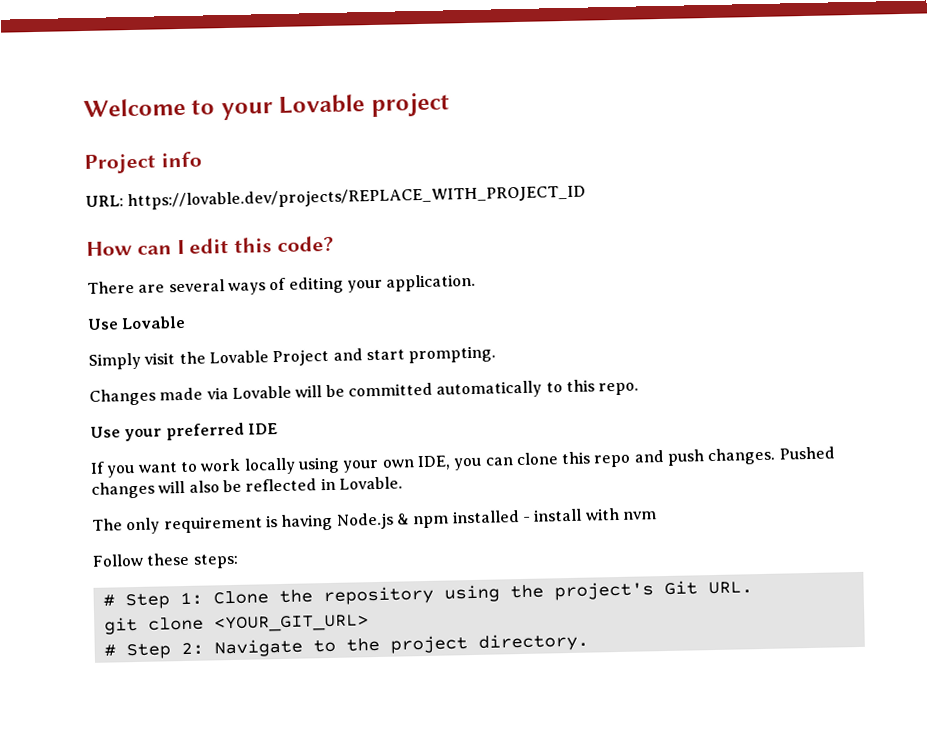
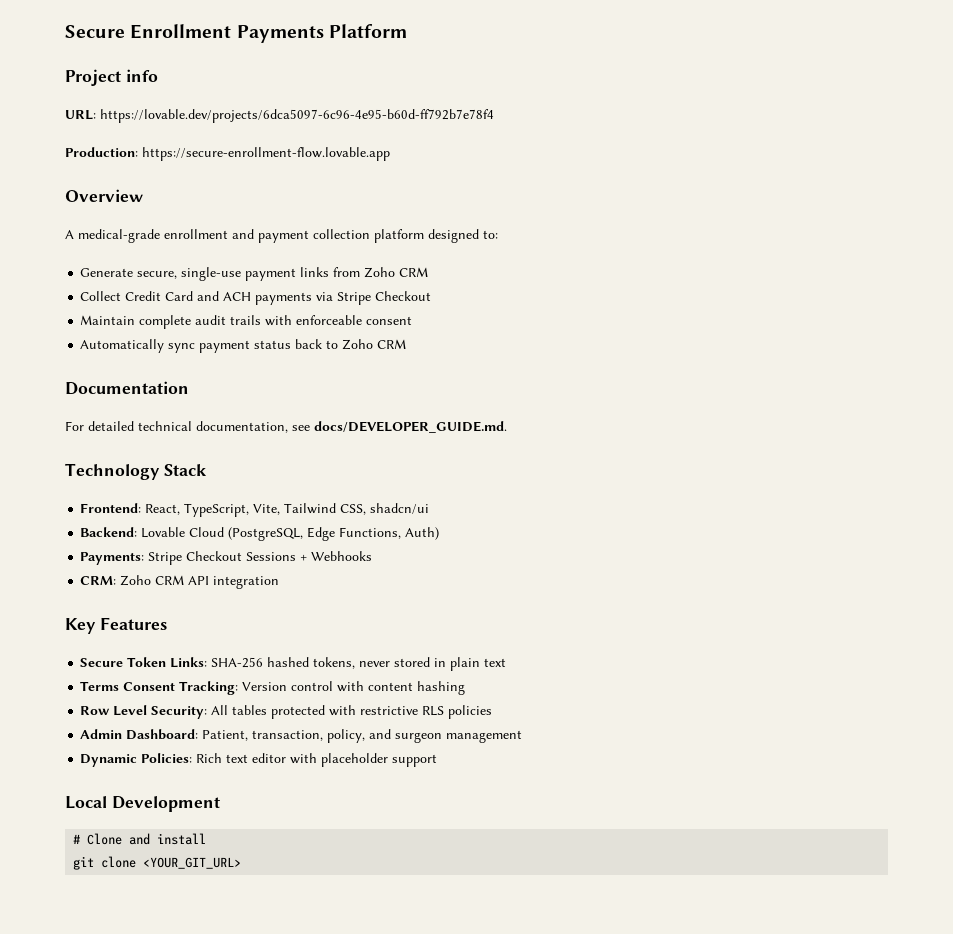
- Welcome to your Lovable project
+ Secure Enrollment Payments Platform
  Project info
- URL: https://lovable.dev/projects/REPLACE_WITH_PROJECT_ID
- How can I edit this code?
- There are several ways of editing your application.
- Use Lovable
- Simply visit the Lovable Project and start prompting.
- Changes made via Lovable will be committed automatically to this repo.
- Use your preferred IDE
- If you want to work locally using your own IDE, you can clone this repo and push changes. Pushed changes will also be reflected in Lovable.
- The only requirement is having Node.js & npm installed - install with nvm
- Follow these steps:
- # Step 1: Clone the repository using the project's Git URL.
+ URL: https://lovable.dev/projects/6dca5097-6c96-4e95-b60d-ff792b7e78f4
+ Production: https://secure-enrollment-flow.lovable.app
+ Overview
+ A medical-grade enrollment and payment collection platform designed to:
+ Generate secure, single-use payment links from Zoho CRM
+ Collect Credit Card and ACH payments via Stripe Checkout
+ Maintain complete audit trails with enforceable consent
+ Automatically sync payment status back to Zoho CRM
+ Documentation
+ For detailed technical documentation, see docs/DEVELOPER_GUIDE.md.
+ Technology Stack
+ Frontend: React, TypeScript, Vite, Tailwind CSS, shadcn/ui
+ Backend: Lovable Cloud (PostgreSQL, Edge Functions, Auth)
+ Payments: Stripe Checkout Sessions + Webhooks
+ CRM: Zoho CRM API integration
+ Key Features
+ Secure Token Links: SHA-256 hashed tokens, never stored in plain text
+ Terms Consent Tracking: Version control with content hashing
+ Row Level Security: All tables protected with restrictive RLS policies
+ Admin Dashboard: Patient, transaction, policy, and surgeon management
+ Dynamic Policies: Rich text editor with placeholder support
+ Local Development
+ # Clone and install
  git clone <YOUR_GIT_URL>
- # Step 2: Navigate to the project directory.

